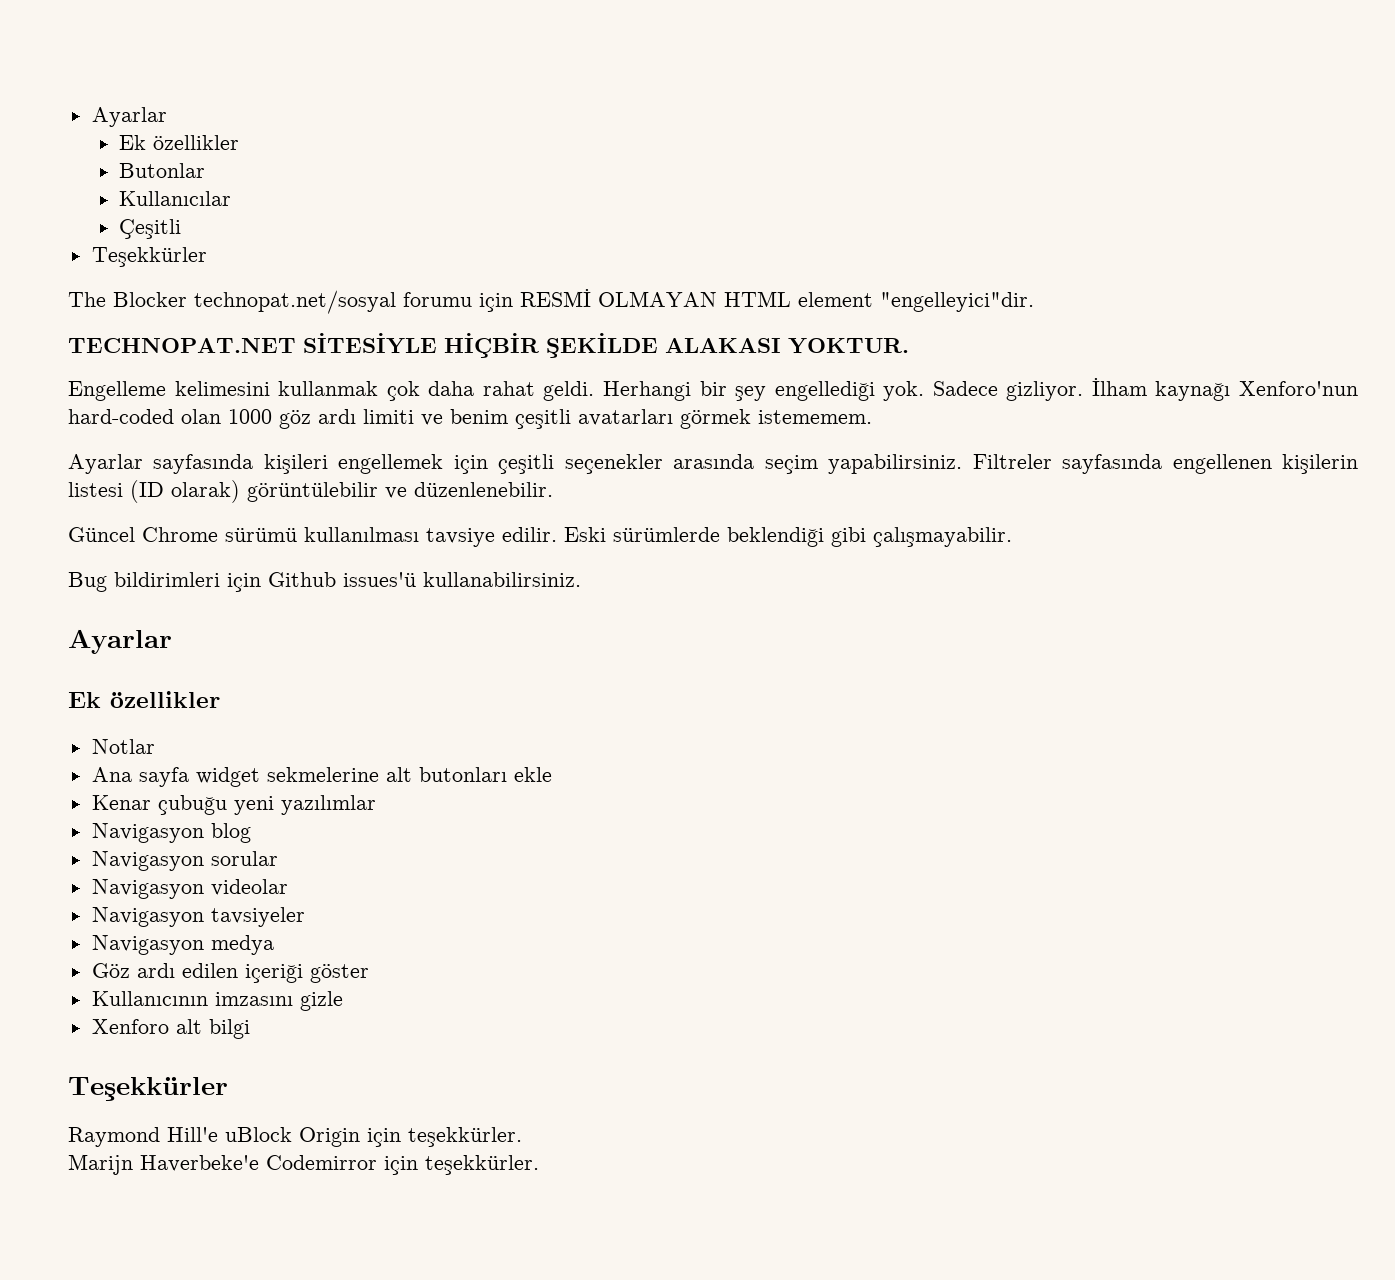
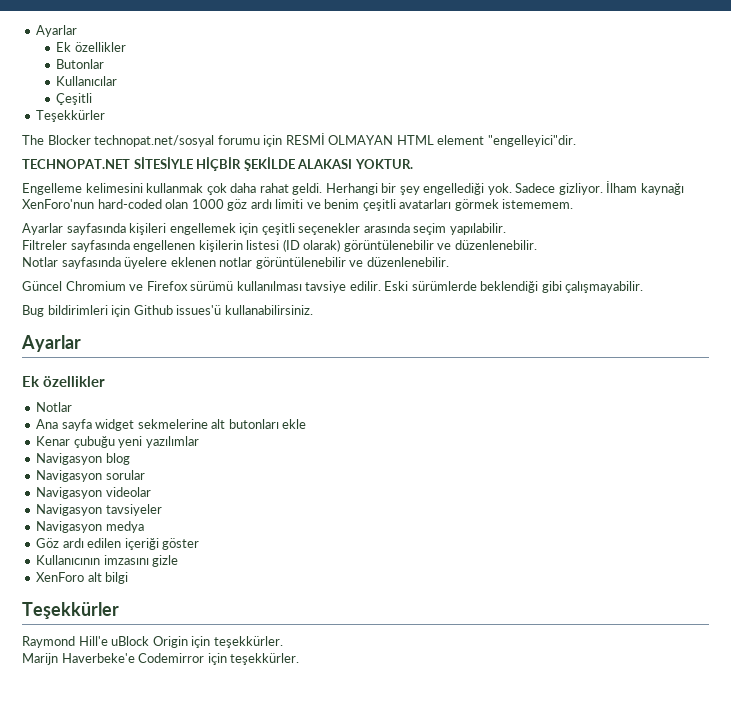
- İlham kaynağı Xenforo'nun hard-coded olan 1000 göz ardı limiti ve benim çeşitli avatarları görmek istememem.
+ İlham kaynağı XenForo'nun hard-coded olan 1000 göz ardı limiti ve benim çeşitli avatarları görmek istememem.
- Ayarlar sayfasında kişileri engellemek için çeşitli seçenekler arasında seçim yapabilirsiniz. Filtreler sayfasında engellenen kişilerin listesi (ID olarak) görüntülebilir ve düzenlenebilir.
+ Ayarlar sayfasında kişileri engellemek için çeşitli seçenekler arasında seçim yapılabilir.
+ Filtreler sayfasında engellenen kişilerin listesi (ID olarak) görüntülenebilir ve düzenlenebilir.
+ Notlar sayfasında üyelere eklenen notlar görüntülenebilir ve düzenlenebilir.
- Güncel Chrome sürümü kullanılması tavsiye edilir.
+ Güncel Chromium ve Firefox sürümü kullanılması tavsiye edilir.
- Xenforo alt bilgi
+ XenForo alt bilgi

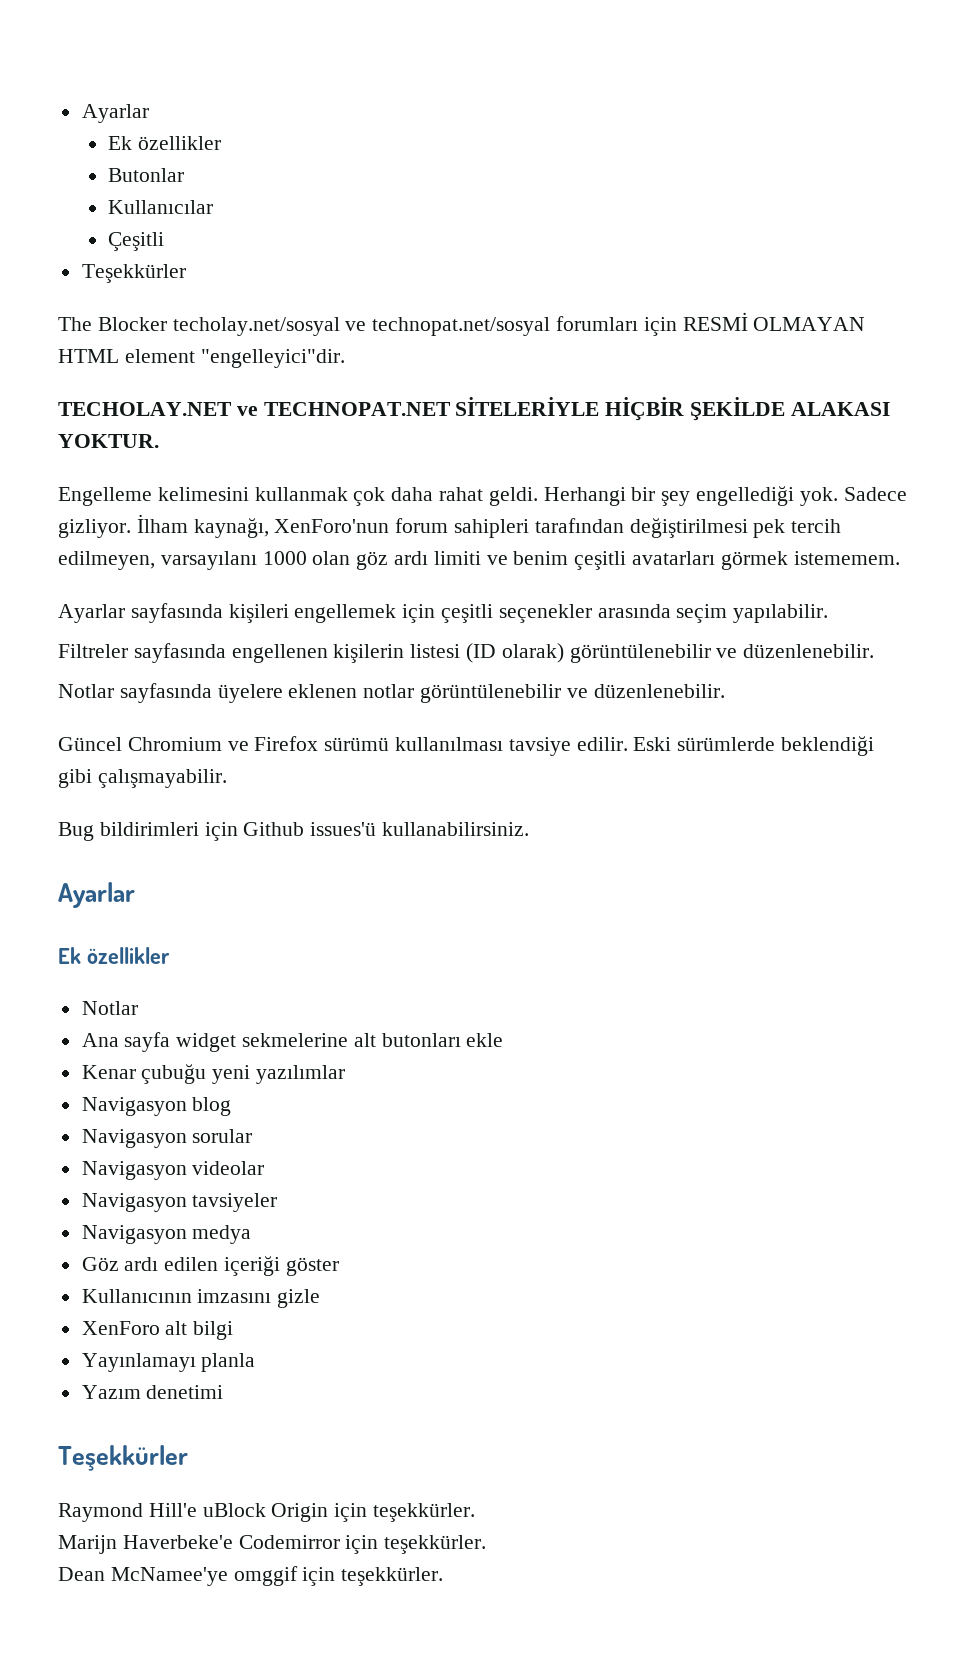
- The Blocker technopat.net/sosyal forumu için RESMİ OLMAYAN HTML element "engelleyici"dir.
+ The Blocker techolay.net/sosyal ve technopat.net/sosyal forumları için RESMİ OLMAYAN HTML element "engelleyici"dir.
- TECHNOPAT.NET SİTESİYLE HİÇBİR ŞEKİLDE ALAKASI YOKTUR.
+ TECHOLAY.NET ve TECHNOPAT.NET SİTELERİYLE HİÇBİR ŞEKİLDE ALAKASI YOKTUR.
- İlham kaynağı XenForo'nun hard-coded olan 1000 göz ardı limiti ve benim çeşitli avatarları görmek istememem.
+ İlham kaynağı, XenForo'nun forum sahipleri tarafından değiştirilmesi pek tercih edilmeyen, varsayılanı 1000 olan göz ardı limiti ve benim çeşitli avatarları görmek istememem.
+ Yayınlamayı planla
+ Yazım denetimi
+ Dean McNamee'ye omggif için teşekkürler.

